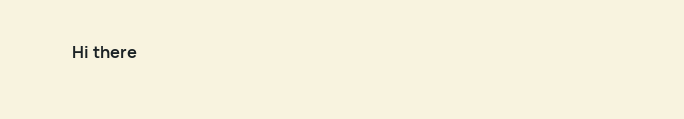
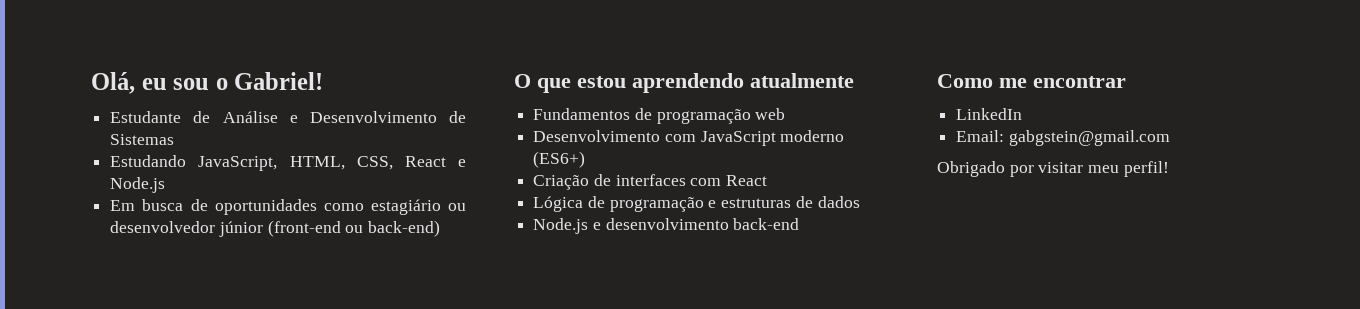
- Hi there
+ Olá, eu sou o Gabriel!
+ Estudante de Análise e Desenvolvimento de Sistemas
+ Estudando JavaScript, HTML, CSS, React e Node.js
+ Em busca de oportunidades como estagiário ou desenvolvedor júnior (front-end ou back-end)
+ O que estou aprendendo atualmente
+ Fundamentos de programação web
+ Desenvolvimento com JavaScript moderno (ES6+)
+ Criação de interfaces com React
+ Lógica de programação e estruturas de dados
+ Node.js e desenvolvimento back-end
+ Como me encontrar
+ LinkedIn
+ Email: gabgstein@gmail.com
+ Obrigado por visitar meu perfil!

